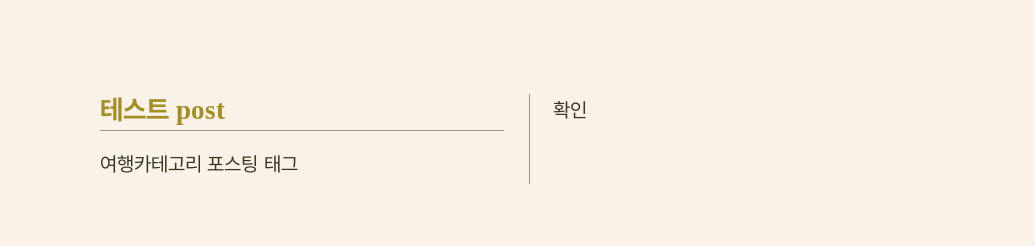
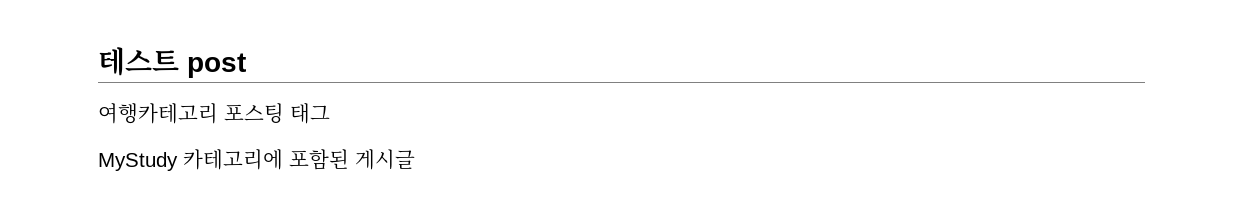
- 확인
+ MyStudy 카테고리에 포함된 게시글

